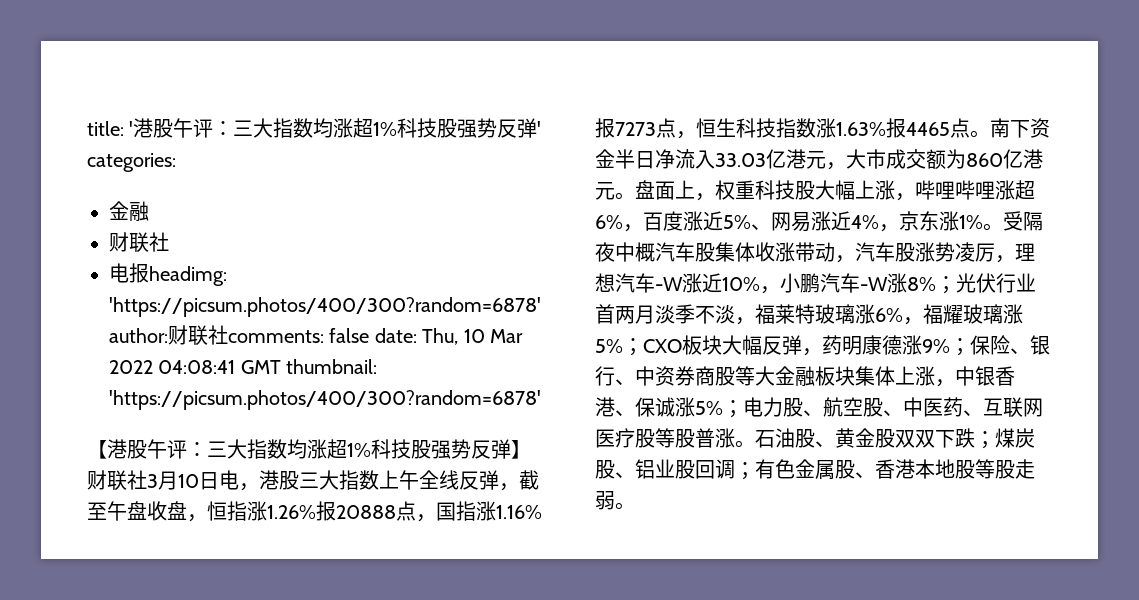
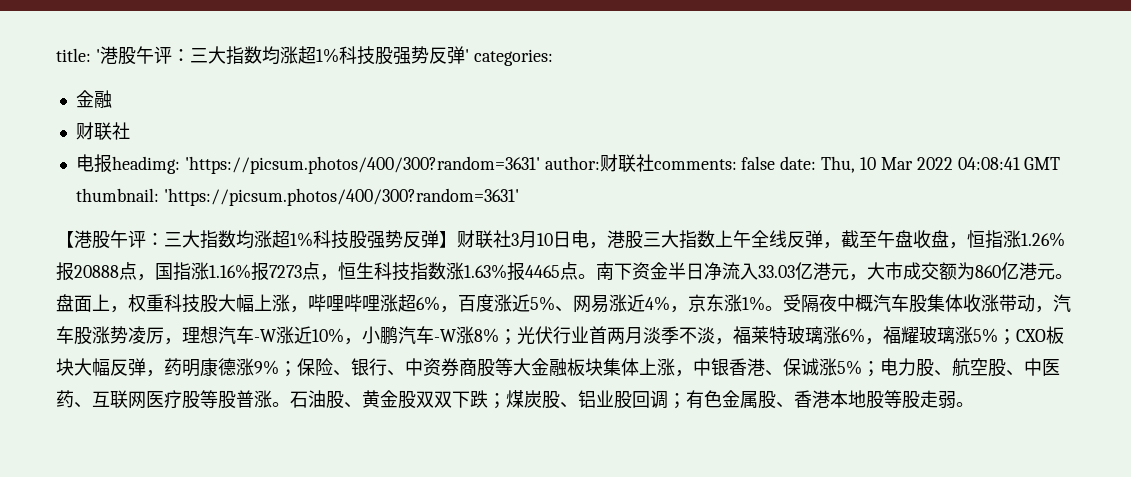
- 电报headimg: 'https://picsum.photos/400/300?random=6878' author:财联社comments: false date: Thu, 10 Mar 2022 04:08:41 GMT thumbnail: 'https://picsum.photos/400/300?random=6878'
+ 电报headimg: 'https://picsum.photos/400/300?random=3631' author:财联社comments: false date: Thu, 10 Mar 2022 04:08:41 GMT thumbnail: 'https://picsum.photos/400/300?random=3631'

